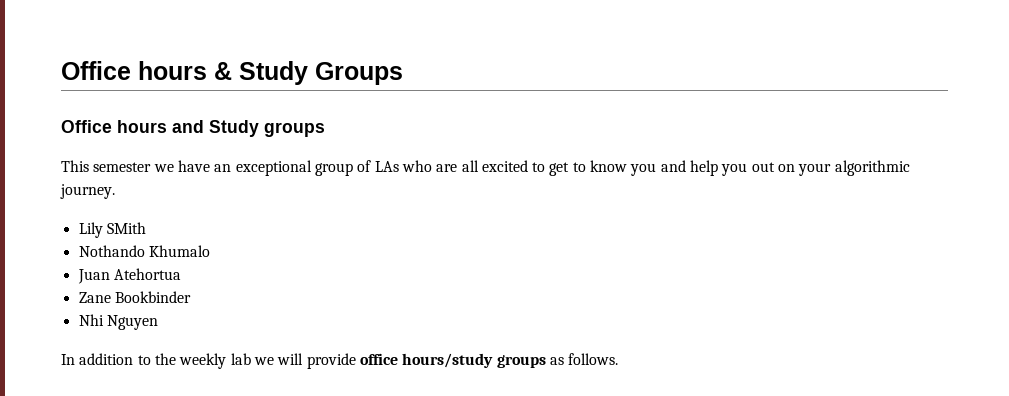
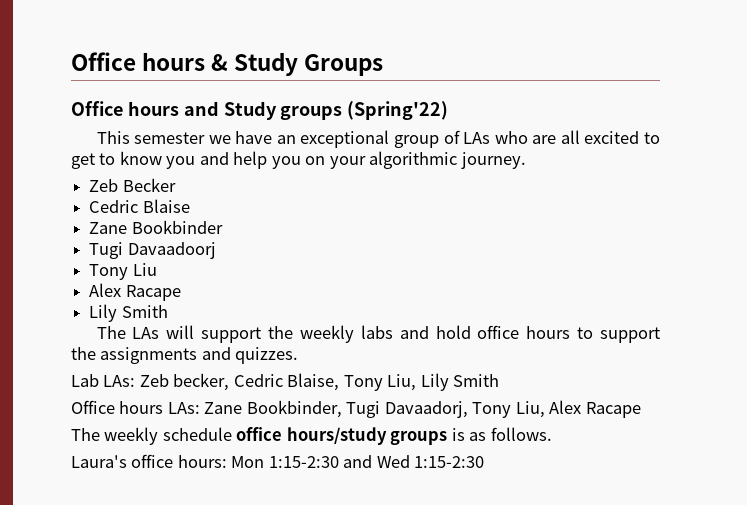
- Office hours and Study groups
+ Office hours and Study groups (Spring'22)
- This semester we have an exceptional group of LAs who are all excited to get to know you and help you out on your algorithmic journey.
+ This semester we have an exceptional group of LAs who are all excited to get to know you and help you on your algorithmic journey.
- Lily SMith
- Nothando Khumalo
- Juan Atehortua
+ Zeb Becker
+ Cedric Blaise
  Zane Bookbinder
- Nhi Nguyen
- In addition to the weekly lab we will provide office hours/study groups as follows.
+ Tugi Davaadoorj
+ Tony Liu
+ Alex Racape
+ Lily Smith
+ The LAs will support the weekly labs and hold office hours to support the assignments and quizzes.
+ Lab LAs: Zeb becker, Cedric Blaise, Tony Liu, Lily Smith
+ Office hours LAs: Zane Bookbinder, Tugi Davaadorj, Tony Liu, Alex Racape
+ The weekly schedule office hours/study groups is as follows.
+ Laura's office hours: Mon 1:15-2:30 and Wed 1:15-2:30

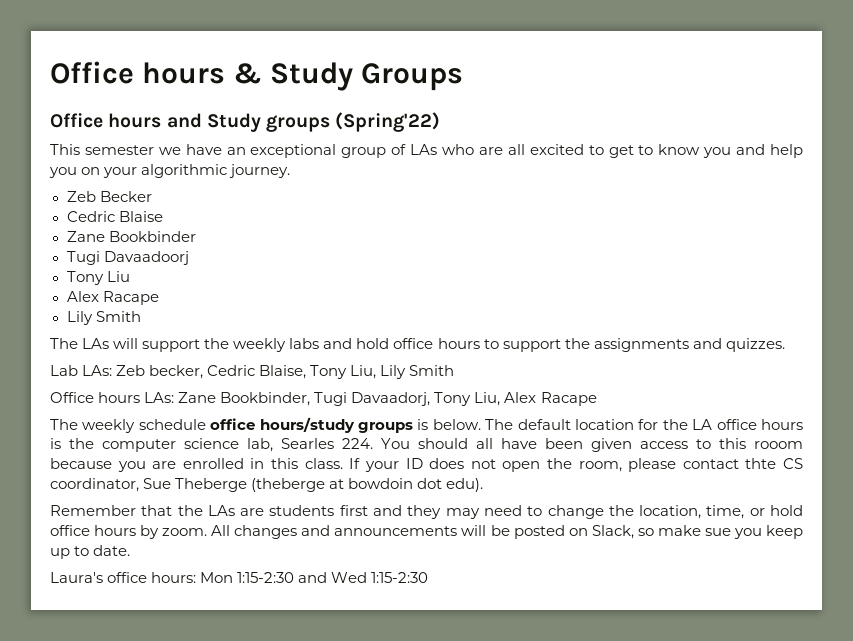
- The weekly schedule office hours/study groups is as follows.
+ The weekly schedule office hours/study groups is below. The default location for the LA office hours is the computer science lab, Searles 224. You should all have been given access to this rooom because you are enrolled in this class. If your ID does not open the room, please contact thte CS coordinator, Sue Theberge (theberge at bowdoin dot edu).
+ Remember that the LAs are students first and they may need to change the location, time, or hold office hours by zoom. All changes and announcements will be posted on Slack, so make sue you keep up to date.

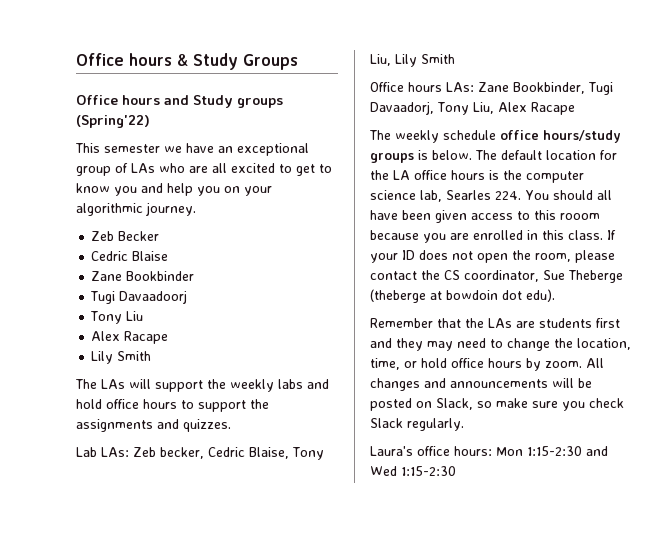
- If your ID does not open the room, please contact thte CS coordinator, Sue Theberge (theberge at bowdoin dot edu).
+ If your ID does not open the room, please contact the CS coordinator, Sue Theberge (theberge at bowdoin dot edu).
- All changes and announcements will be posted on Slack, so make sue you keep up to date.
+ All changes and announcements will be posted on Slack, so make sure you check Slack regularly.

